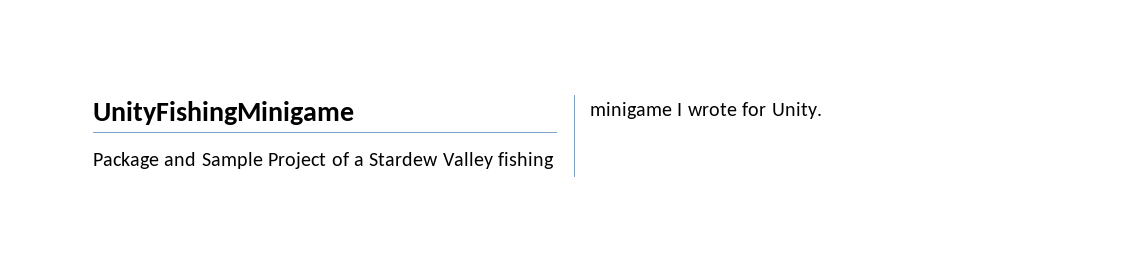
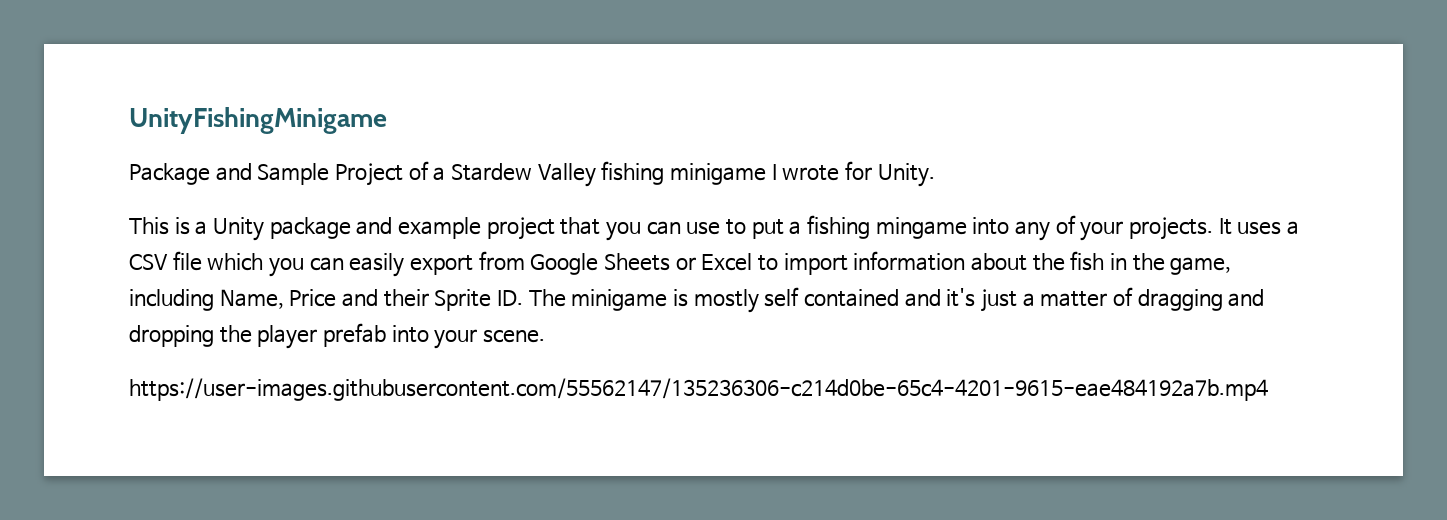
+ This is a Unity package and example project that you can use to put a fishing mingame into any of your projects. It uses a CSV file which you can easily export from Google Sheets or Excel to import information about the fish in the game, including Name, Price and their Sprite ID. The minigame is mostly self contained and it's just a matter of dragging and dropping the player prefab into your scene.
+ https://user-images.githubusercontent.com/55562147/135236306-c214d0be-65c4-4201-9615-eae484192a7b.mp4

